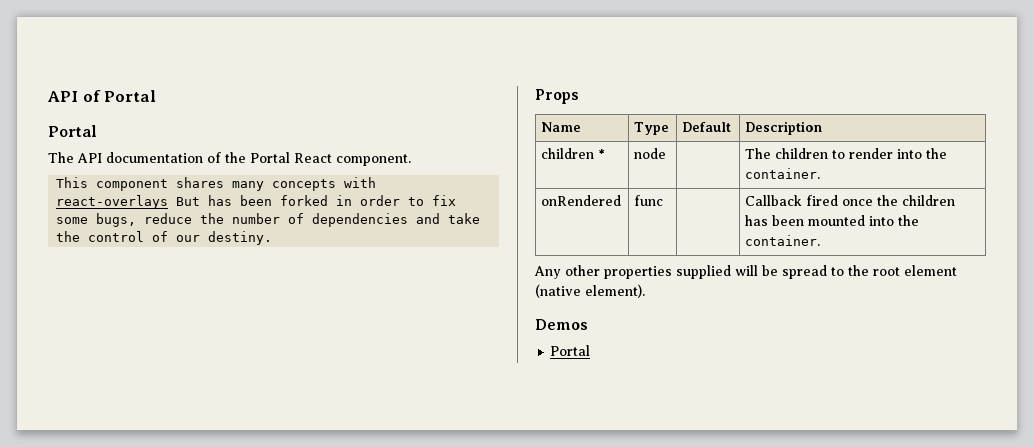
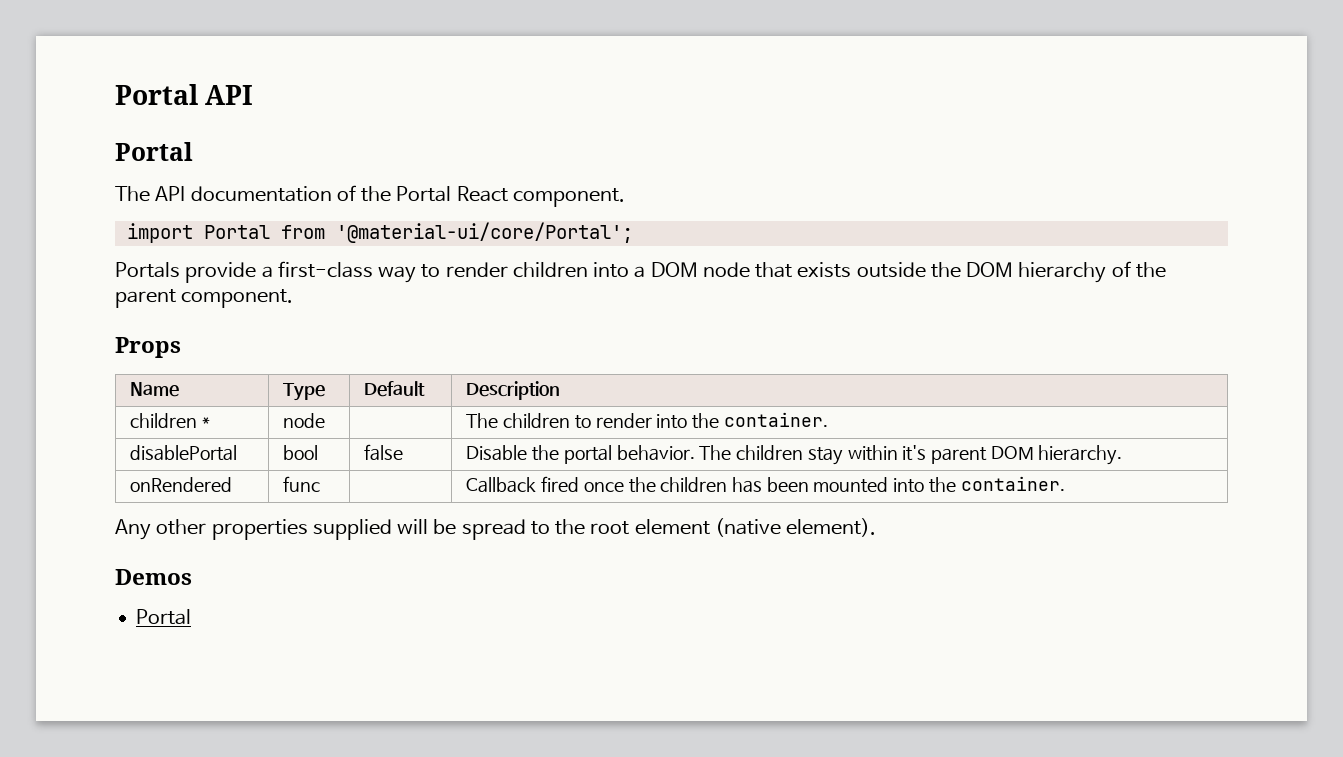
- API of Portal
+ Portal API
- This component shares many concepts with react-overlays But has been forked in order to fix some bugs, reduce the number of dependencies and take the control of our destiny.
+ import Portal from '@material-ui/core/Portal';
+ Portals provide a first-class way to render children into a DOM node that exists outside the DOM hierarchy of the parent component.
+ disablePortal | bool | false | Disable the portal behavior. The children stay within it's parent DOM hierarchy.

